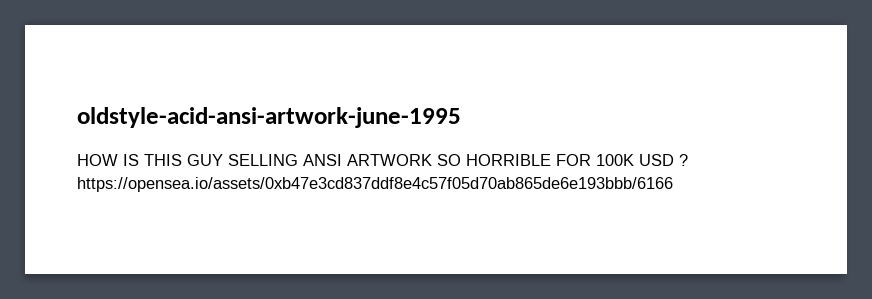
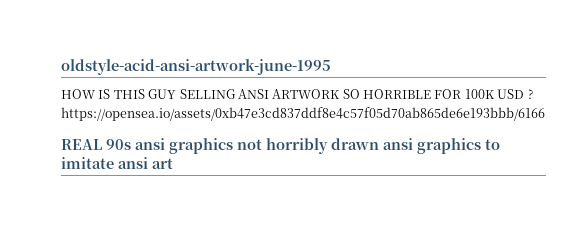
+ REAL 90s ansi graphics not horribly drawn ansi graphics to imitate ansi art

